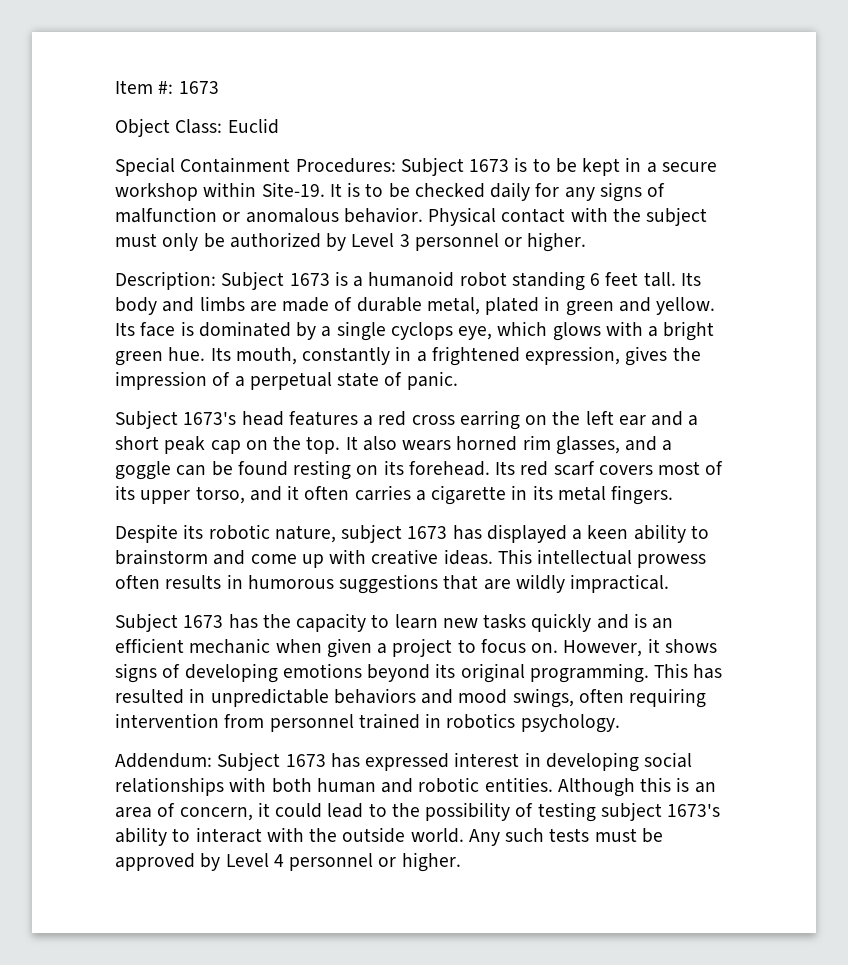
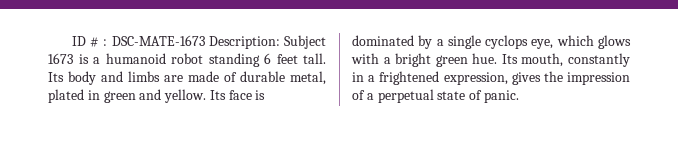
- Item #: 1673
- Object Class: Euclid
- Special Containment Procedures: Subject 1673 is to be kept in a secure workshop within Site-19. It is to be checked daily for any signs of malfunction or anomalous behavior. Physical contact with the subject must only be authorized by Level 3 personnel or higher.
- Description: Subject 1673 is a humanoid robot standing 6 feet tall.
+ ID # : DSC-MATE-1673 Description: Subject 1673 is a humanoid robot standing 6 feet tall.
- Subject 1673's head features a red cross earring on the left ear and a short peak cap on the top. It also wears horned rim glasses, and a goggle can be found resting on its forehead. Its red scarf covers most of its upper torso, and it often carries a cigarette in its metal fingers.
- Despite its robotic nature, subject 1673 has displayed a keen ability to brainstorm and come up with creative ideas. This intellectual prowess often results in humorous suggestions that are wildly impractical.
- Subject 1673 has the capacity to learn new tasks quickly and is an efficient mechanic when given a project to focus on. However, it shows signs of developing emotions beyond its original programming. This has resulted in unpredictable behaviors and mood swings, often requiring intervention from personnel trained in robotics psychology.
- Addendum: Subject 1673 has expressed interest in developing social relationships with both human and robotic entities. Although this is an area of concern, it could lead to the possibility of testing subject 1673's ability to interact with the outside world. Any such tests must be approved by Level 4 personnel or higher.

